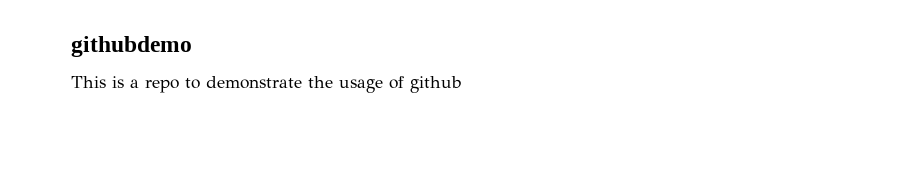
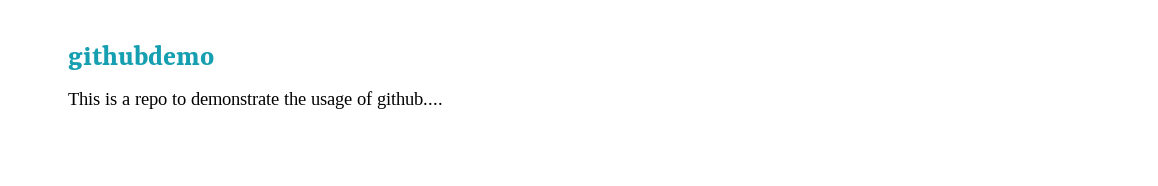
- This is a repo to demonstrate the usage of github
+ This is a repo to demonstrate the usage of github....

